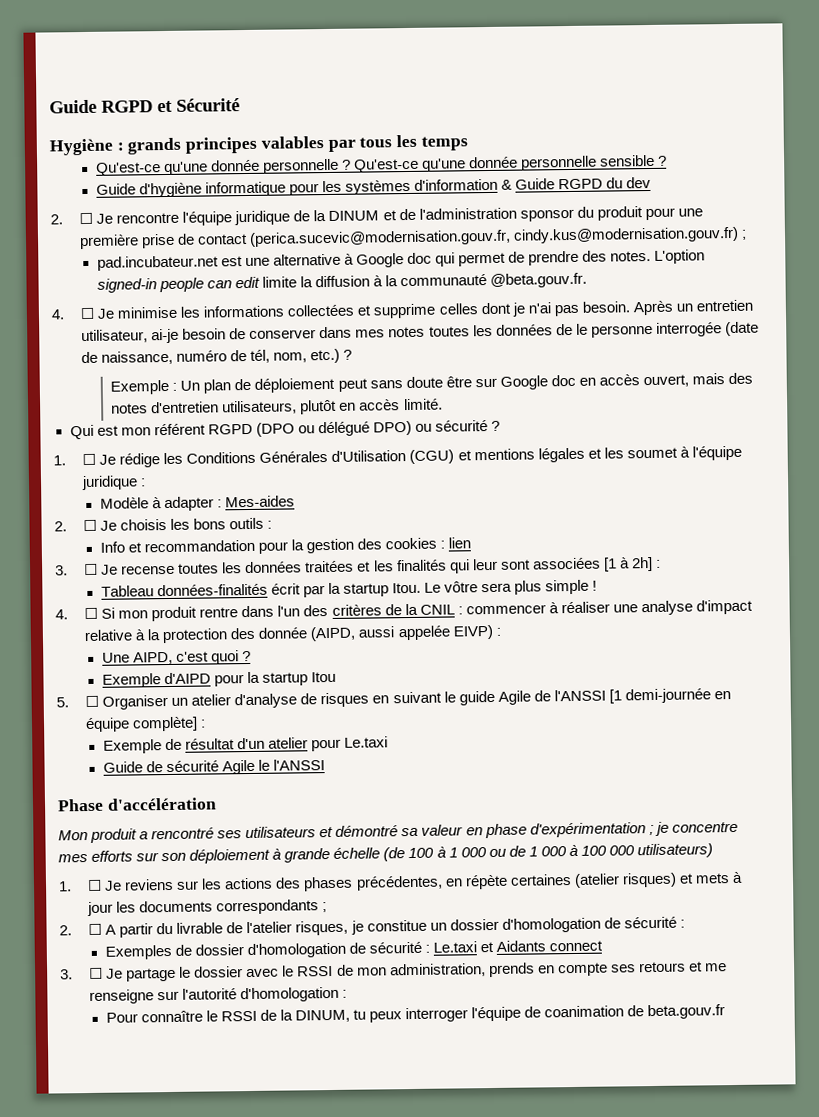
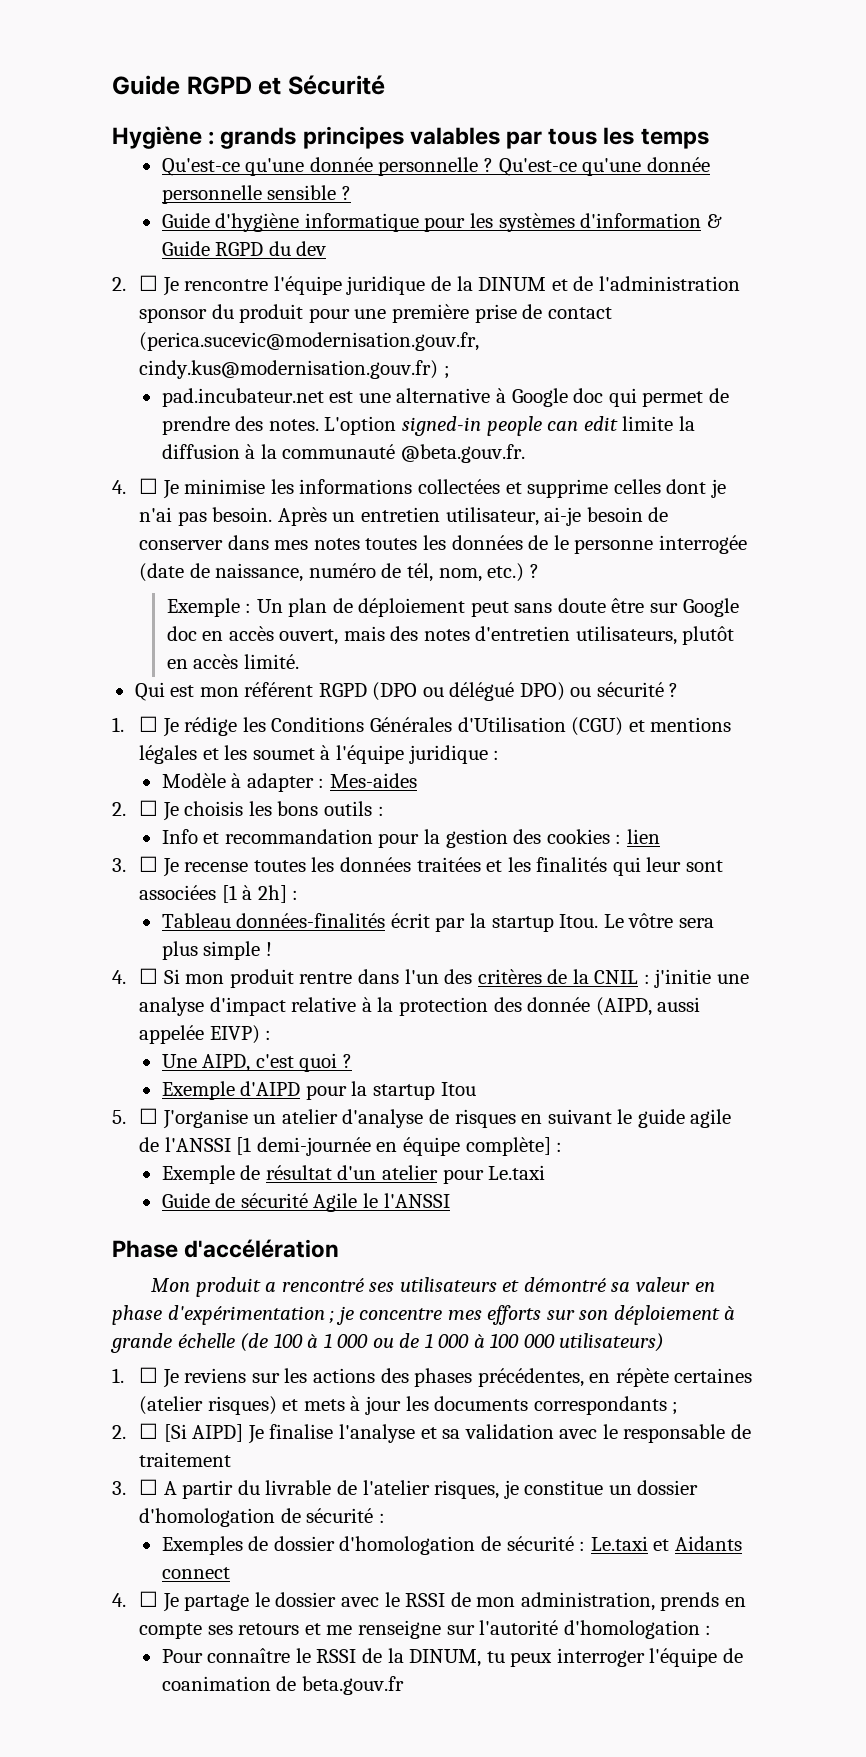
- 4. ☐ Si mon produit rentre dans l'un des critères de la CNIL : commencer à réaliser une analyse d'impact relative à la protection des donnée (AIPD, aussi appelée EIVP) :
+ 4. ☐ Si mon produit rentre dans l'un des critères de la CNIL : j'initie une analyse d'impact relative à la protection des donnée (AIPD, aussi appelée EIVP) :
- 5. ☐ Organiser un atelier d'analyse de risques en suivant le guide Agile de l'ANSSI [1 demi-journée en équipe complète] :
+ 5. ☐ J'organise un atelier d'analyse de risques en suivant le guide agile de l'ANSSI [1 demi-journée en équipe complète] :
- 2. ☐ A partir du livrable de l'atelier risques, je constitue un dossier d'homologation de sécurité :
+ 2. ☐ [Si AIPD] Je finalise l'analyse et sa validation avec le responsable de traitement
+ 3. ☐ A partir du livrable de l'atelier risques, je constitue un dossier d'homologation de sécurité :
- 3. ☐ Je partage le dossier avec le RSSI de mon administration, prends en compte ses retours et me renseigne sur l'autorité d'homologation :
+ 4. ☐ Je partage le dossier avec le RSSI de mon administration, prends en compte ses retours et me renseigne sur l'autorité d'homologation :

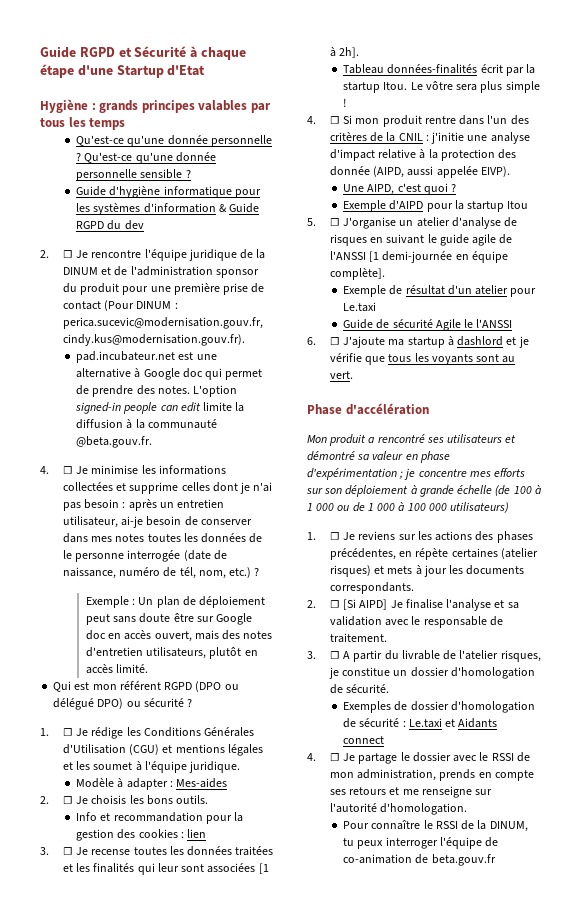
- Guide RGPD et Sécurité
+ Guide RGPD et Sécurité à chaque étape d'une Startup d'Etat
- 2. ☐ Je rencontre l'équipe juridique de la DINUM et de l'administration sponsor du produit pour une première prise de contact (perica.sucevic@modernisation.gouv.fr, cindy.kus@modernisation.gouv.fr) ;
+ 2. ☐ Je rencontre l'équipe juridique de la DINUM et de l'administration sponsor du produit pour une première prise de contact (Pour DINUM : perica.sucevic@modernisation.gouv.fr, cindy.kus@modernisation.gouv.fr).
- 4. ☐ Je minimise les informations collectées et supprime celles dont je n'ai pas besoin. Après un entretien utilisateur, ai-je besoin de conserver dans mes notes toutes les données de le personne interrogée (date de naissance, numéro de tél, nom, etc.) ?
+ 4. ☐ Je minimise les informations collectées et supprime celles dont je n'ai pas besoin : après un entretien utilisateur, ai-je besoin de conserver dans mes notes toutes les données de le personne interrogée (date de naissance, numéro de tél, nom, etc.) ?
- 1. ☐ Je rédige les Conditions Générales d'Utilisation (CGU) et mentions légales et les soumet à l'équipe juridique :
+ 1. ☐ Je rédige les Conditions Générales d'Utilisation (CGU) et mentions légales et les soumet à l'équipe juridique.
- 2. ☐ Je choisis les bons outils :
+ 2. ☐ Je choisis les bons outils.
- 3. ☐ Je recense toutes les données traitées et les finalités qui leur sont associées [1 à 2h] :
+ 3. ☐ Je recense toutes les données traitées et les finalités qui leur sont associées [1 à 2h].
- 4. ☐ Si mon produit rentre dans l'un des critères de la CNIL : j'initie une analyse d'impact relative à la protection des donnée (AIPD, aussi appelée EIVP) :
+ 4. ☐ Si mon produit rentre dans l'un des critères de la CNIL : j'initie une analyse d'impact relative à la protection des donnée (AIPD, aussi appelée EIVP).
- 5. ☐ J'organise un atelier d'analyse de risques en suivant le guide agile de l'ANSSI [1 demi-journée en équipe complète] :
+ 5. ☐ J'organise un atelier d'analyse de risques en suivant le guide agile de l'ANSSI [1 demi-journée en équipe complète].
+ 6. ☐ J'ajoute ma startup à dashlord et je vérifie que tous les voyants sont au vert.
- 1. ☐ Je reviens sur les actions des phases précédentes, en répète certaines (atelier risques) et mets à jour les documents correspondants ;
+ 1. ☐ Je reviens sur les actions des phases précédentes, en répète certaines (atelier risques) et mets à jour les documents correspondants.
- 2. ☐ [Si AIPD] Je finalise l'analyse et sa validation avec le responsable de traitement
+ 2. ☐ [Si AIPD] Je finalise l'analyse et sa validation avec le responsable de traitement.
- 3. ☐ A partir du livrable de l'atelier risques, je constitue un dossier d'homologation de sécurité :
+ 3. ☐ A partir du livrable de l'atelier risques, je constitue un dossier d'homologation de sécurité.
- 4. ☐ Je partage le dossier avec le RSSI de mon administration, prends en compte ses retours et me renseigne sur l'autorité d'homologation :
+ 4. ☐ Je partage le dossier avec le RSSI de mon administration, prends en compte ses retours et me renseigne sur l'autorité d'homologation.
- Pour connaître le RSSI de la DINUM, tu peux interroger l'équipe de coanimation de beta.gouv.fr
+ Pour connaître le RSSI de la DINUM, tu peux interroger l'équipe de co-animation de beta.gouv.fr

